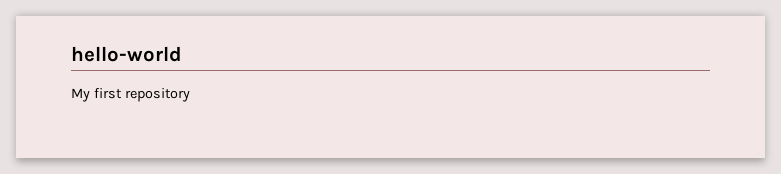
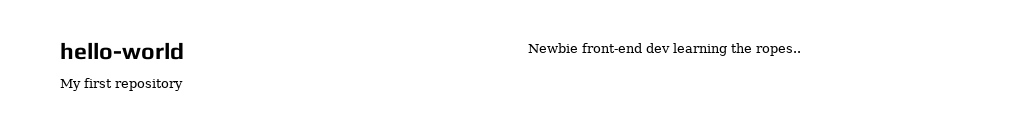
+ Newbie front-end dev learning the ropes..

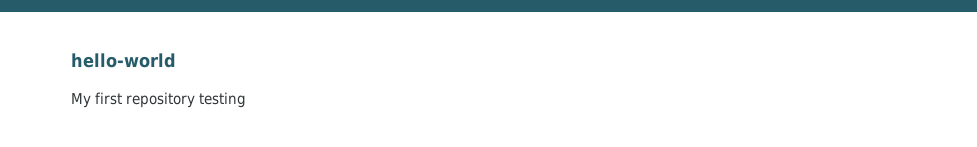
- My first repository
- Newbie front-end dev learning the ropes..
+ My first repository testing

